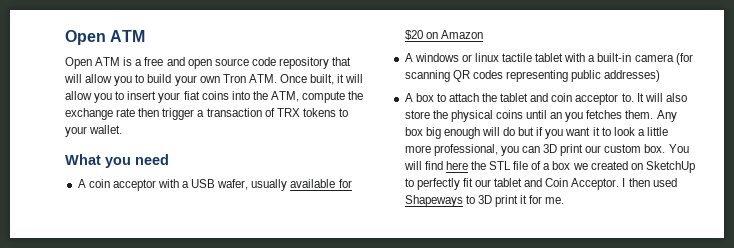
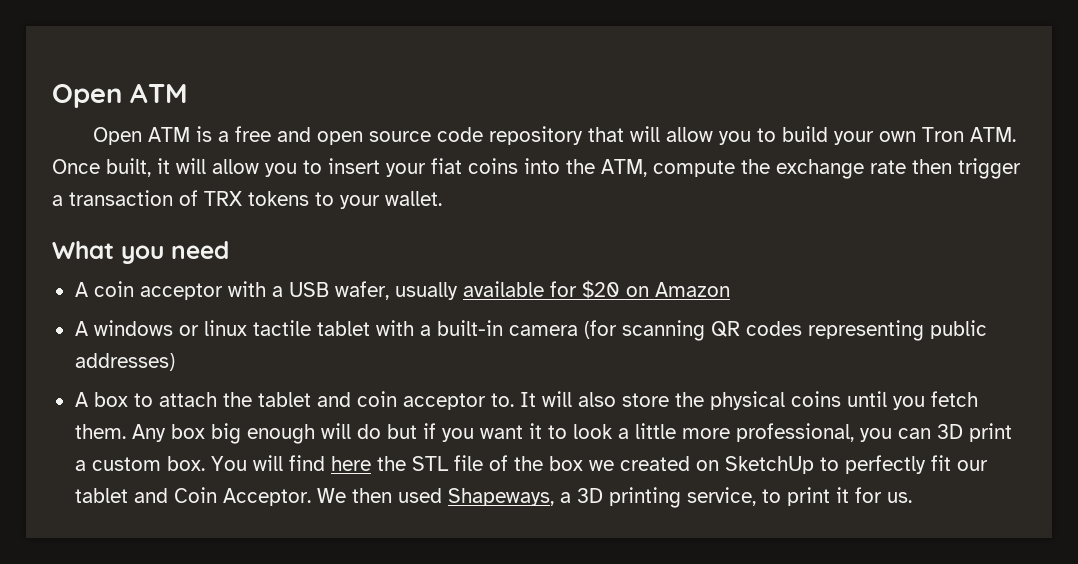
- It will also store the physical coins until an you fetches them.
+ It will also store the physical coins until you fetch them.
- Any box big enough will do but if you want it to look a little more professional, you can 3D print our custom box.
+ Any box big enough will do but if you want it to look a little more professional, you can 3D print a custom box.
- You will find here the STL file of a box we created on SketchUp to perfectly fit our tablet and Coin Acceptor.
+ You will find here the STL file of the box we created on SketchUp to perfectly fit our tablet and Coin Acceptor.
- I then used Shapeways to 3D print it for me.
+ We then used Shapeways, a 3D printing service, to print it for us.

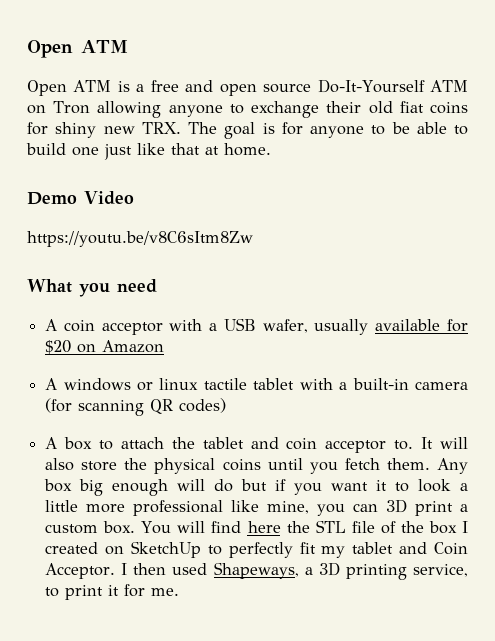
- Open ATM is a free and open source code repository that will allow you to build your own Tron ATM. Once built, it will allow you to insert your fiat coins into the ATM, compute the exchange rate then trigger a transaction of TRX tokens to your wallet.
+ Open ATM is a free and open source Do-It-Yourself ATM on Tron allowing anyone to exchange their old fiat coins for shiny new TRX. The goal is for anyone to be able to build one just like that at home.
+ Demo Video
+ https://youtu.be/v8C6sItm8Zw
- A windows or linux tactile tablet with a built-in camera (for scanning QR codes representing public addresses)
+ A windows or linux tactile tablet with a built-in camera (for scanning QR codes)
- Any box big enough will do but if you want it to look a little more professional, you can 3D print a custom box.
+ Any box big enough will do but if you want it to look a little more professional like mine, you can 3D print a custom box.
- You will find here the STL file of the box we created on SketchUp to perfectly fit our tablet and Coin Acceptor.
+ You will find here the STL file of the box I created on SketchUp to perfectly fit my tablet and Coin Acceptor.
- We then used Shapeways, a 3D printing service, to print it for us.
+ I then used Shapeways, a 3D printing service, to print it for me.

